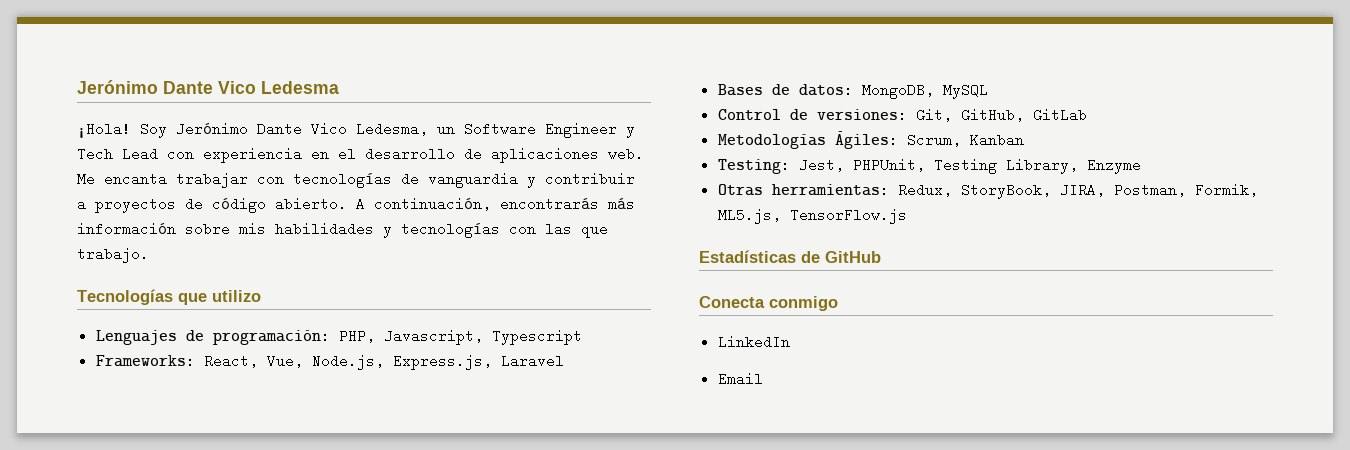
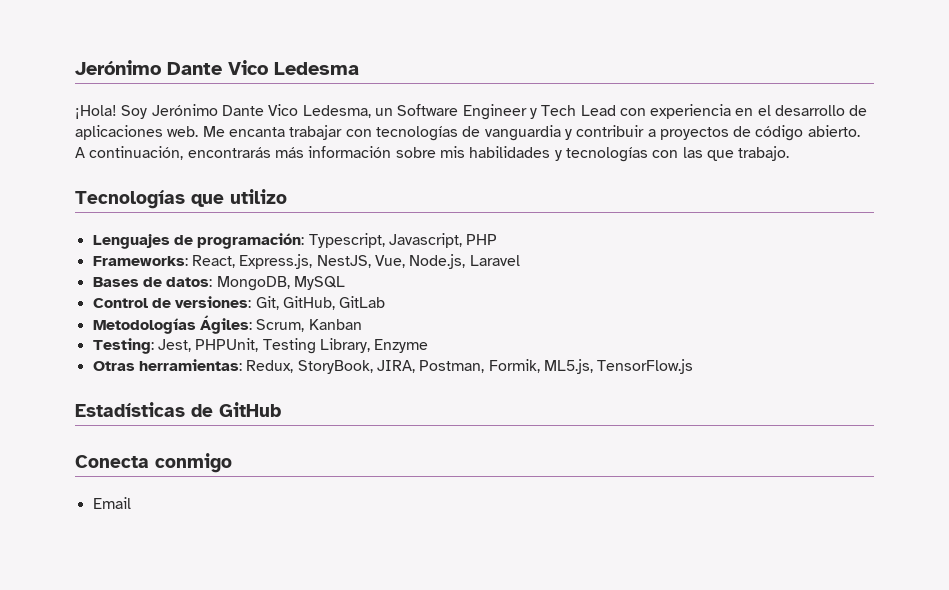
- Lenguajes de programación: PHP, Javascript, Typescript
+ Lenguajes de programación: Typescript, Javascript, PHP
- Frameworks: React, Vue, Node.js, Express.js, Laravel
+ Frameworks: React, Express.js, NestJS, Vue, Node.js, Laravel
- LinkedIn

